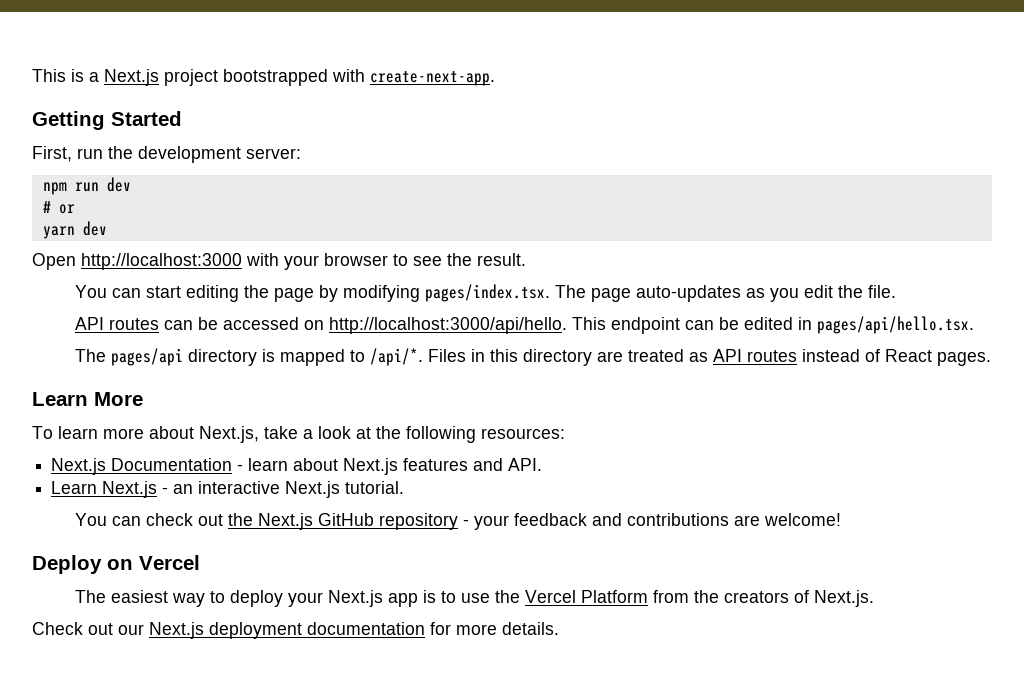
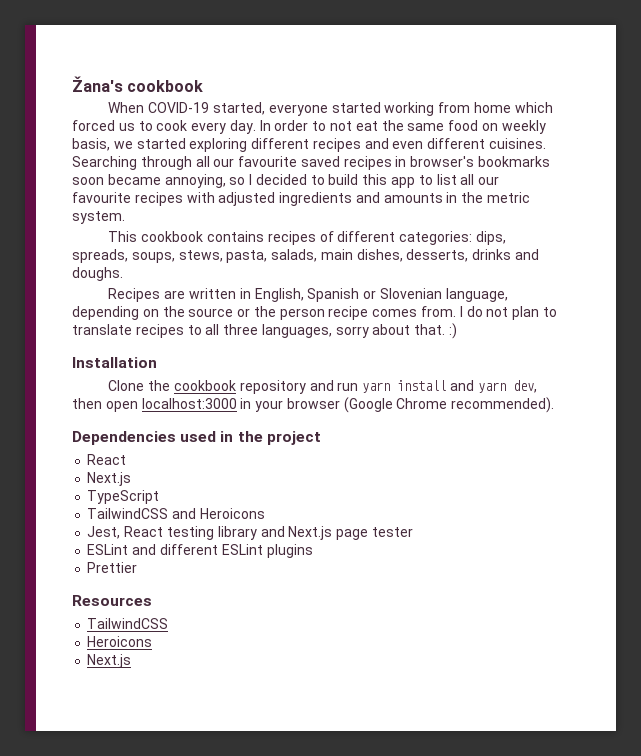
- This is a Next.js project bootstrapped with create-next-app.
- Getting Started
- First, run the development server:
- npm run dev
- # or
- yarn dev
- Open http://localhost:3000 with your browser to see the result.
- You can start editing the page by modifying pages/index.tsx. The page auto-updates as you edit the file.
- API routes can be accessed on http://localhost:3000/api/hello. This endpoint can be edited in pages/api/hello.tsx.
- The pages/api directory is mapped to /api/*. Files in this directory are treated as API routes instead of React pages.
- Learn More
- To learn more about Next.js, take a look at the following resources:
- Next.js Documentation - learn about Next.js features and API.
- Learn Next.js - an interactive Next.js tutorial.
- You can check out the Next.js GitHub repository - your feedback and contributions are welcome!
- Deploy on Vercel
- The easiest way to deploy your Next.js app is to use the Vercel Platform from the creators of Next.js.
- Check out our Next.js deployment documentation for more details.
+ Žana's cookbook
+ When COVID-19 started, everyone started working from home which forced us to cook every day. In order to not eat the same food on weekly basis, we started exploring different recipes and even different cuisines. Searching through all our favourite saved recipes in browser's bookmarks soon became annoying, so I decided to build this app to list all our favourite recipes with adjusted ingredients and amounts in the metric system.
+ This cookbook contains recipes of different categories: dips, spreads, soups, stews, pasta, salads, main dishes, desserts, drinks and doughs.
+ Recipes are written in English, Spanish or Slovenian language, depending on the source or the person recipe comes from. I do not plan to translate recipes to all three languages, sorry about that. :)
+ Installation
+ Clone the cookbook repository and run yarn install and yarn dev, then open localhost:3000 in your browser (Google Chrome recommended).
+ Dependencies used in the project
+ React
+ Next.js
+ TypeScript
+ TailwindCSS and Heroicons
+ Jest, React testing library and Next.js page tester
+ ESLint and different ESLint plugins
+ Prettier
+ Resources
+ TailwindCSS
+ Heroicons
+ Next.js

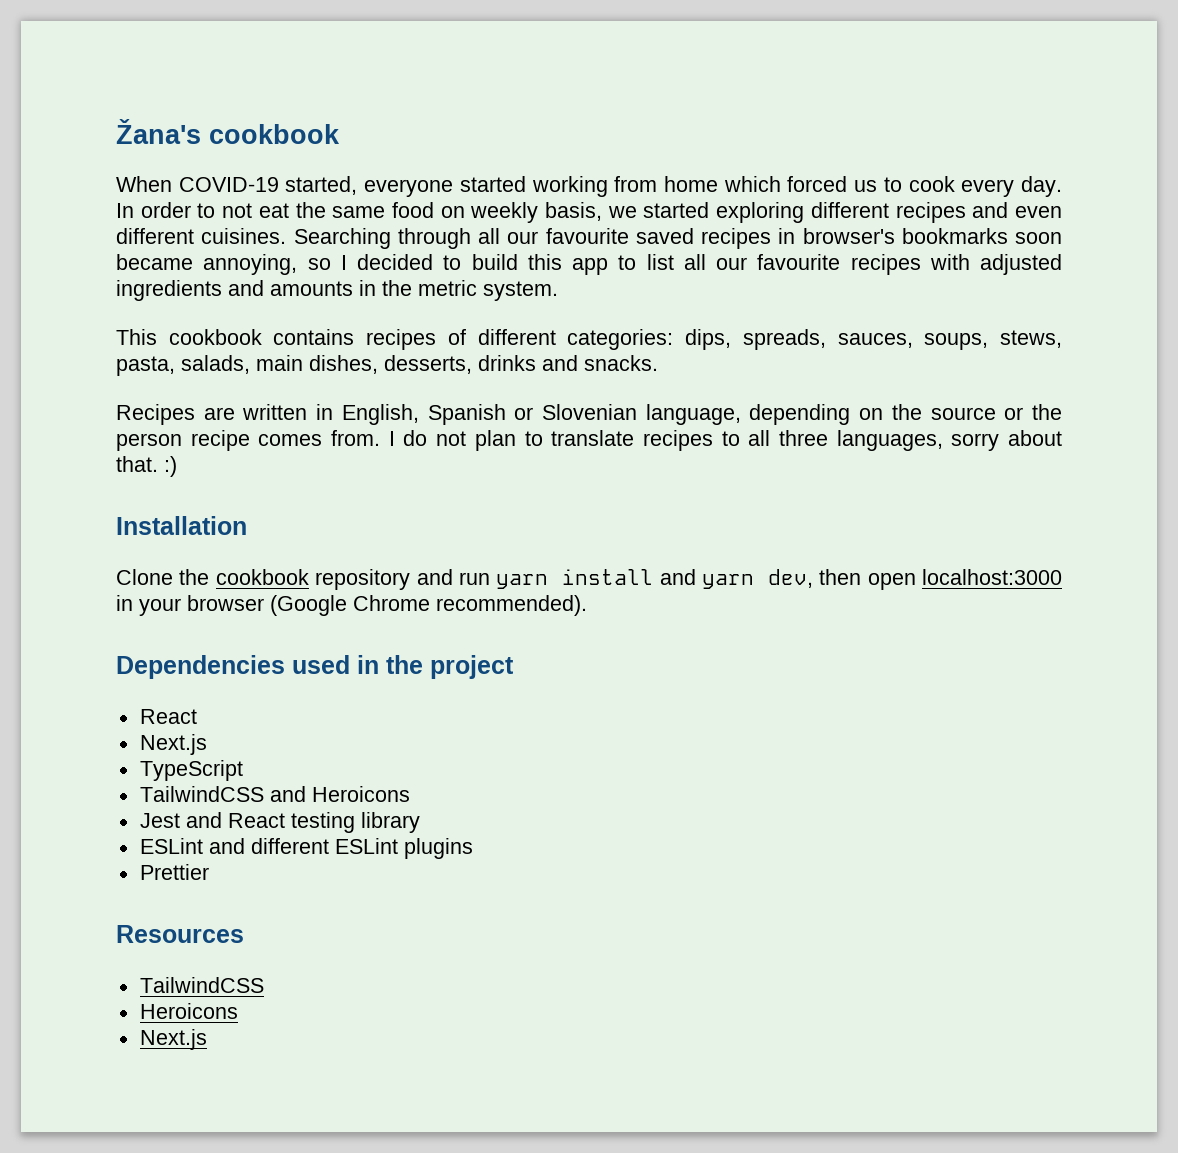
- This cookbook contains recipes of different categories: dips, spreads, soups, stews, pasta, salads, main dishes, desserts, drinks and doughs.
+ This cookbook contains recipes of different categories: dips, spreads, sauces, soups, stews, pasta, salads, main dishes, desserts, drinks and snacks.
- Jest, React testing library and Next.js page tester
+ Jest and React testing library

